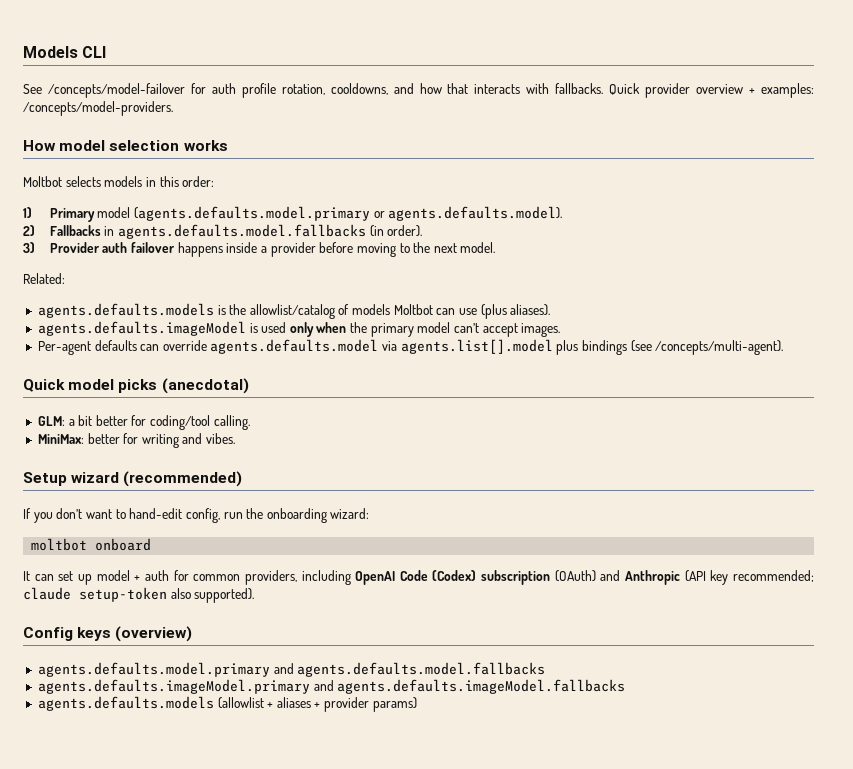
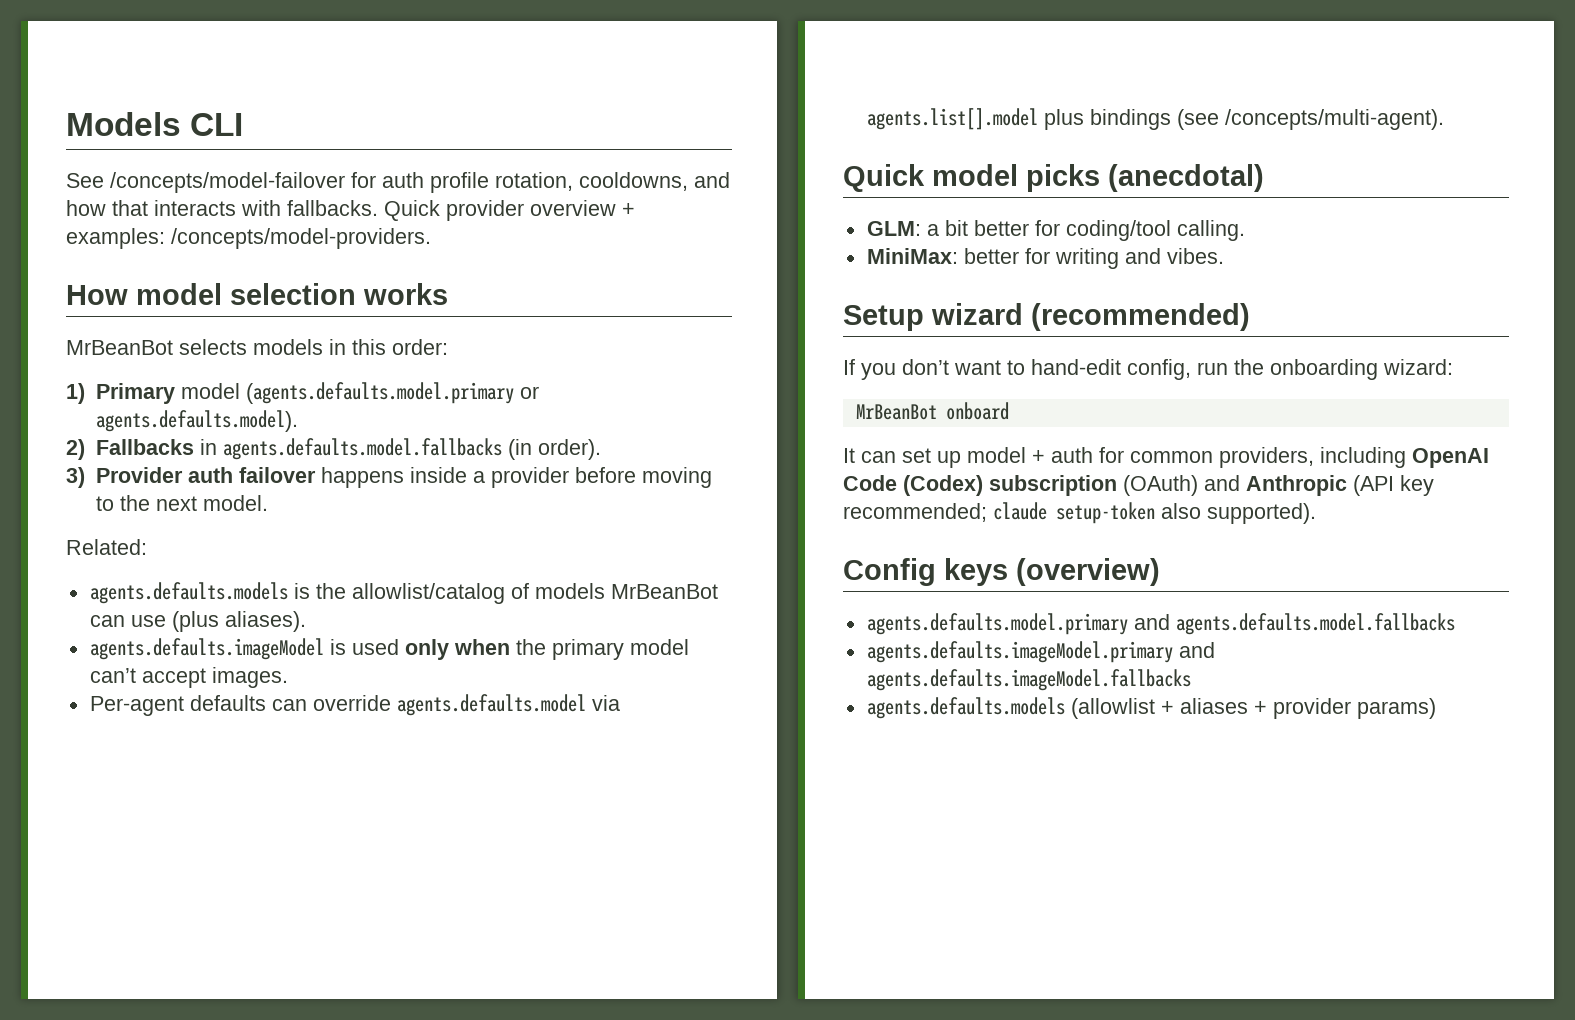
- Moltbot selects models in this order:
+ MrBeanBot selects models in this order:
- agents.defaults.models is the allowlist/catalog of models Moltbot can use (plus aliases).
+ agents.defaults.models is the allowlist/catalog of models MrBeanBot can use (plus aliases).
- moltbot onboard
+ MrBeanBot onboard

